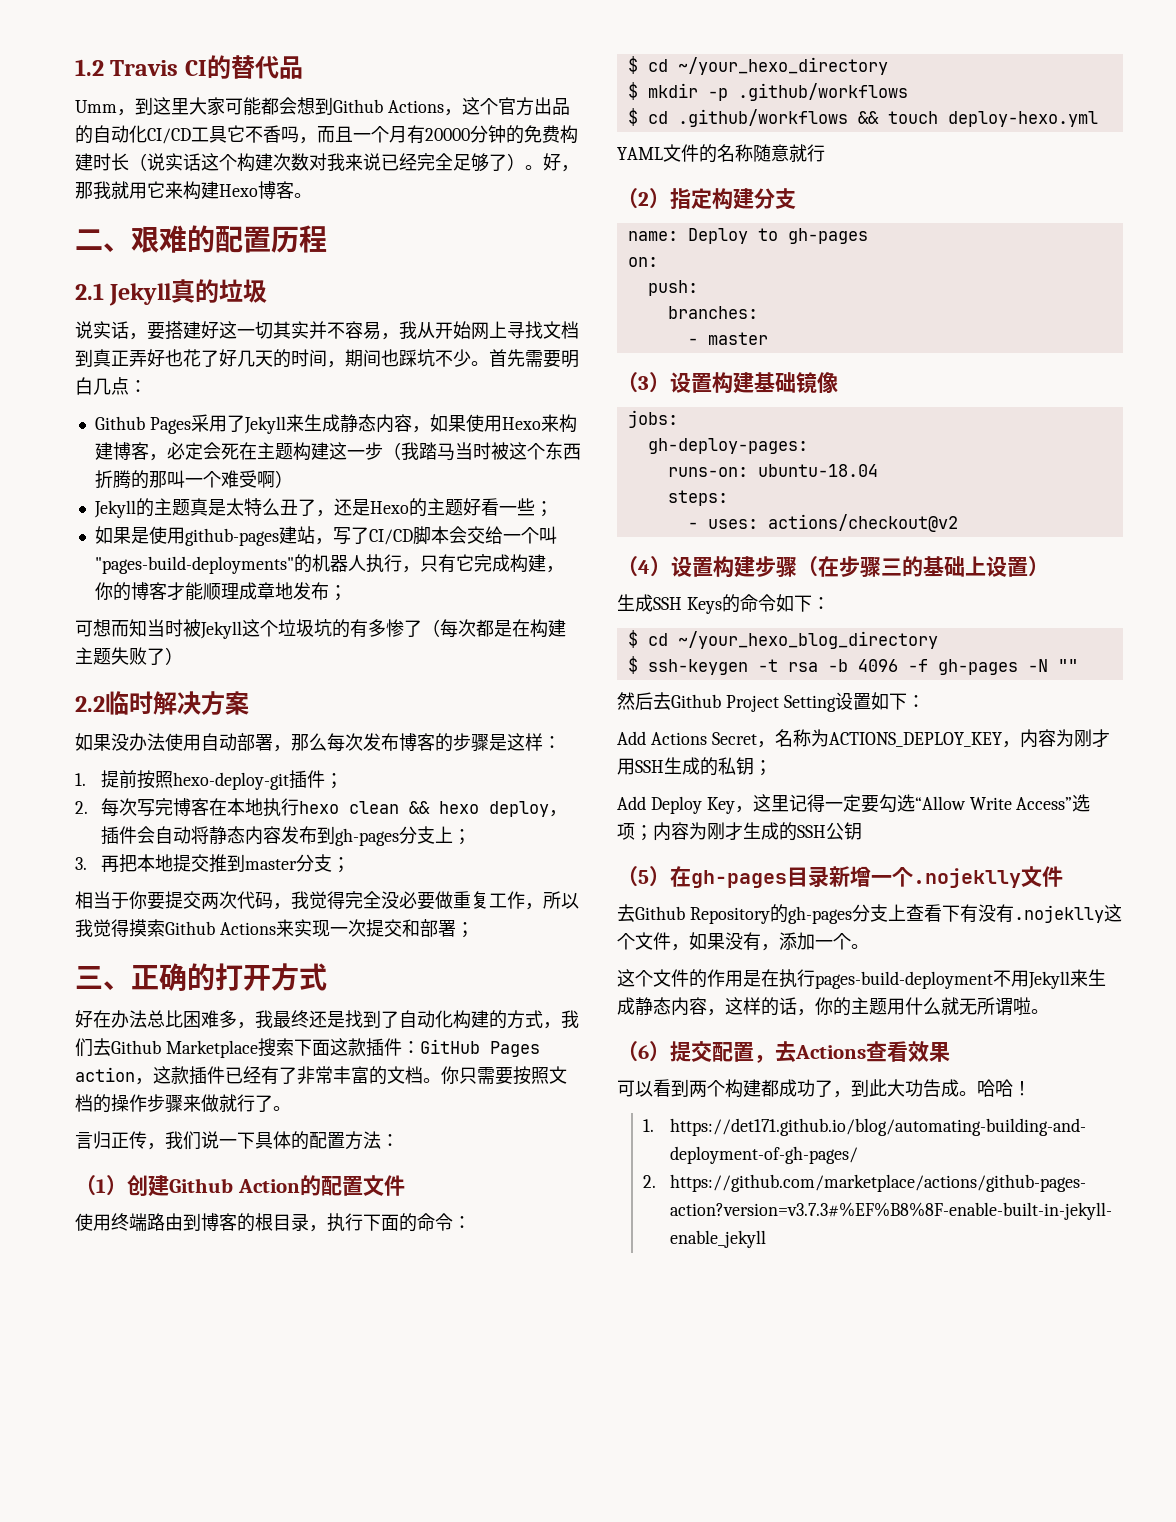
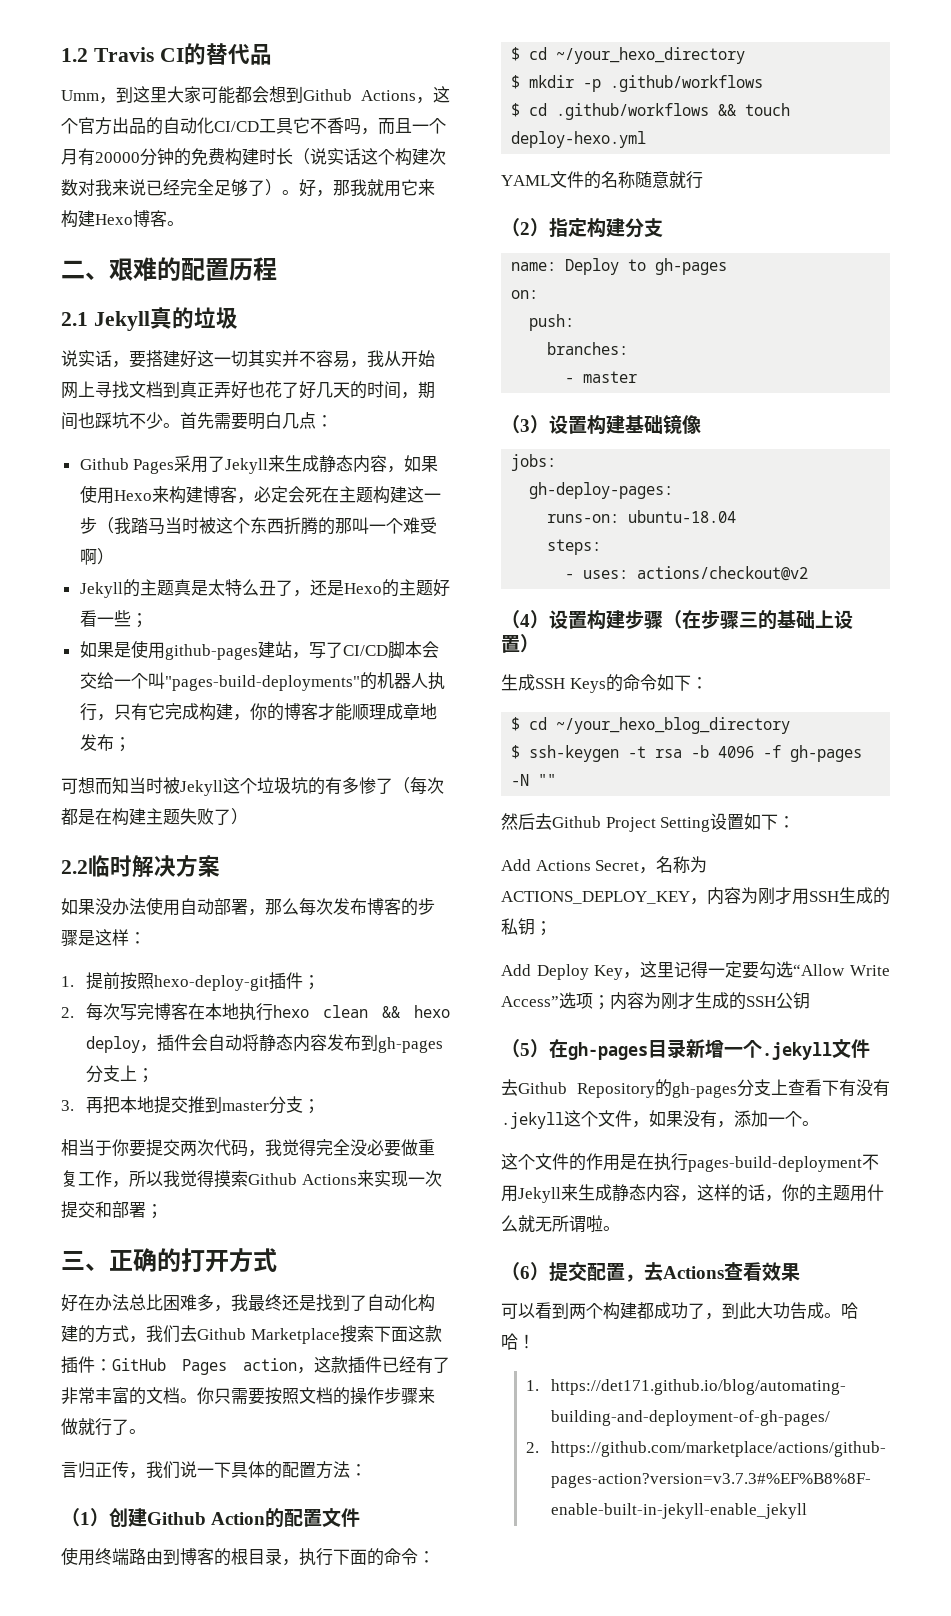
- （5）在gh-pages目录新增一个.nojeklly文件
+ （5）在gh-pages目录新增一个.jekyll文件
- 去Github Repository的gh-pages分支上查看下有没有.nojeklly这个文件，如果没有，添加一个。
+ 去Github Repository的gh-pages分支上查看下有没有.jekyll这个文件，如果没有，添加一个。

